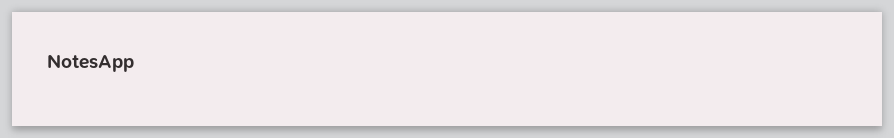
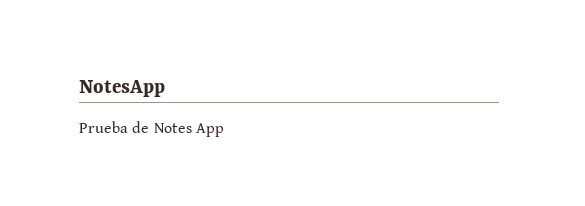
+ Prueba de Notes App

